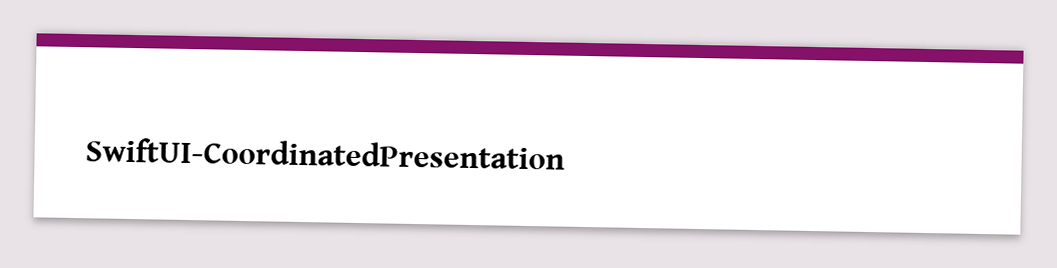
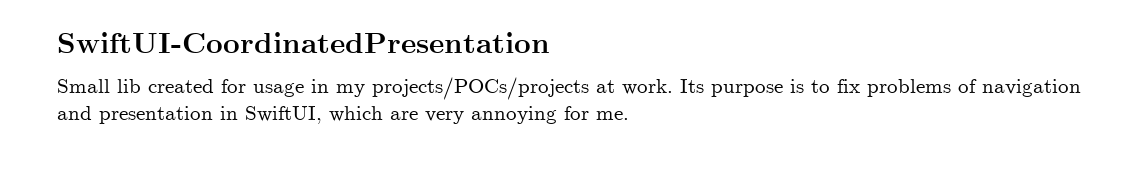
+ Small lib created for usage in my projects/POCs/projects at work. Its purpose is to fix problems of navigation and presentation in SwiftUI, which are very annoying for me.

